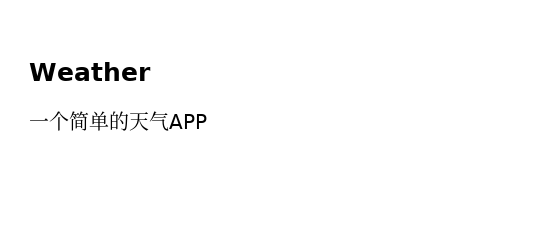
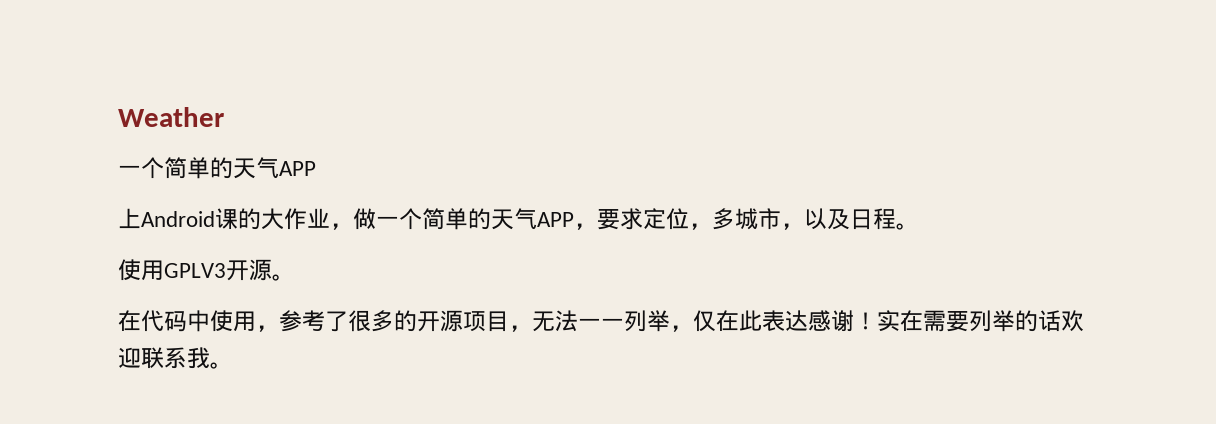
+ 上Android课的大作业，做一个简单的天气APP，要求定位，多城市，以及日程。
+ 使用GPLV3开源。
+ 在代码中使用，参考了很多的开源项目，无法一一列举，仅在此表达感谢！实在需要列举的话欢迎联系我。

